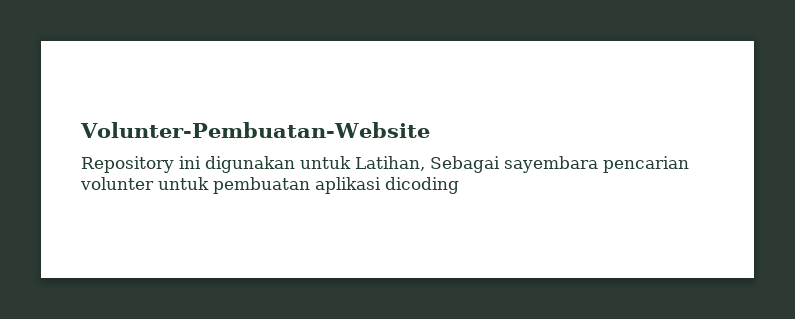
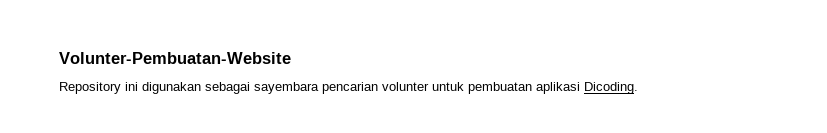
- Repository ini digunakan untuk Latihan, Sebagai sayembara pencarian volunter untuk pembuatan aplikasi dicoding
+ Repository ini digunakan sebagai sayembara pencarian volunter untuk pembuatan aplikasi Dicoding.

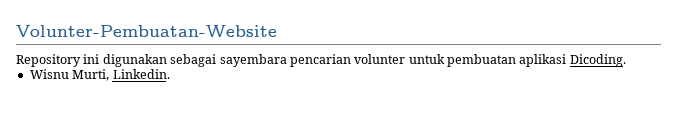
+ Wisnu Murti, Linkedin.

